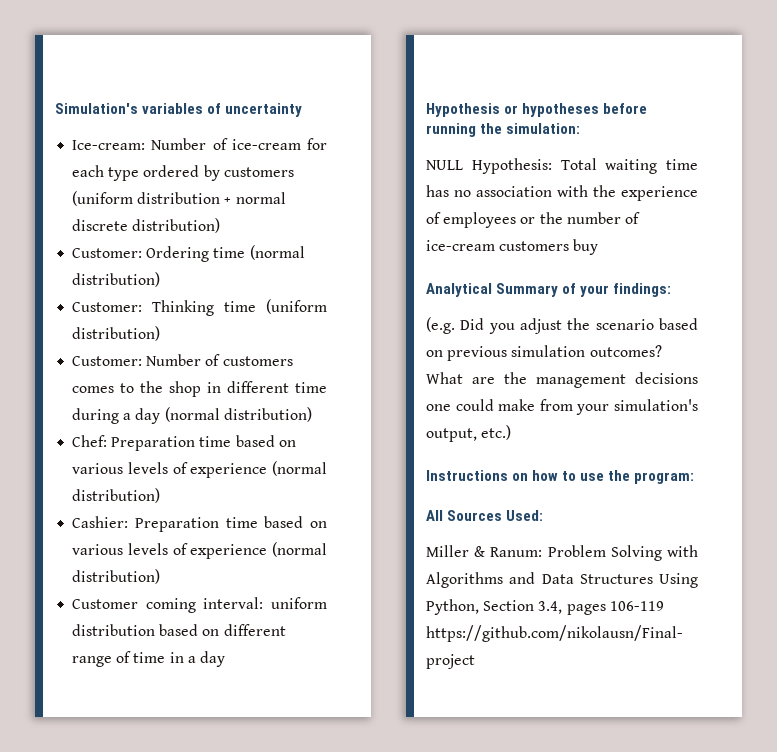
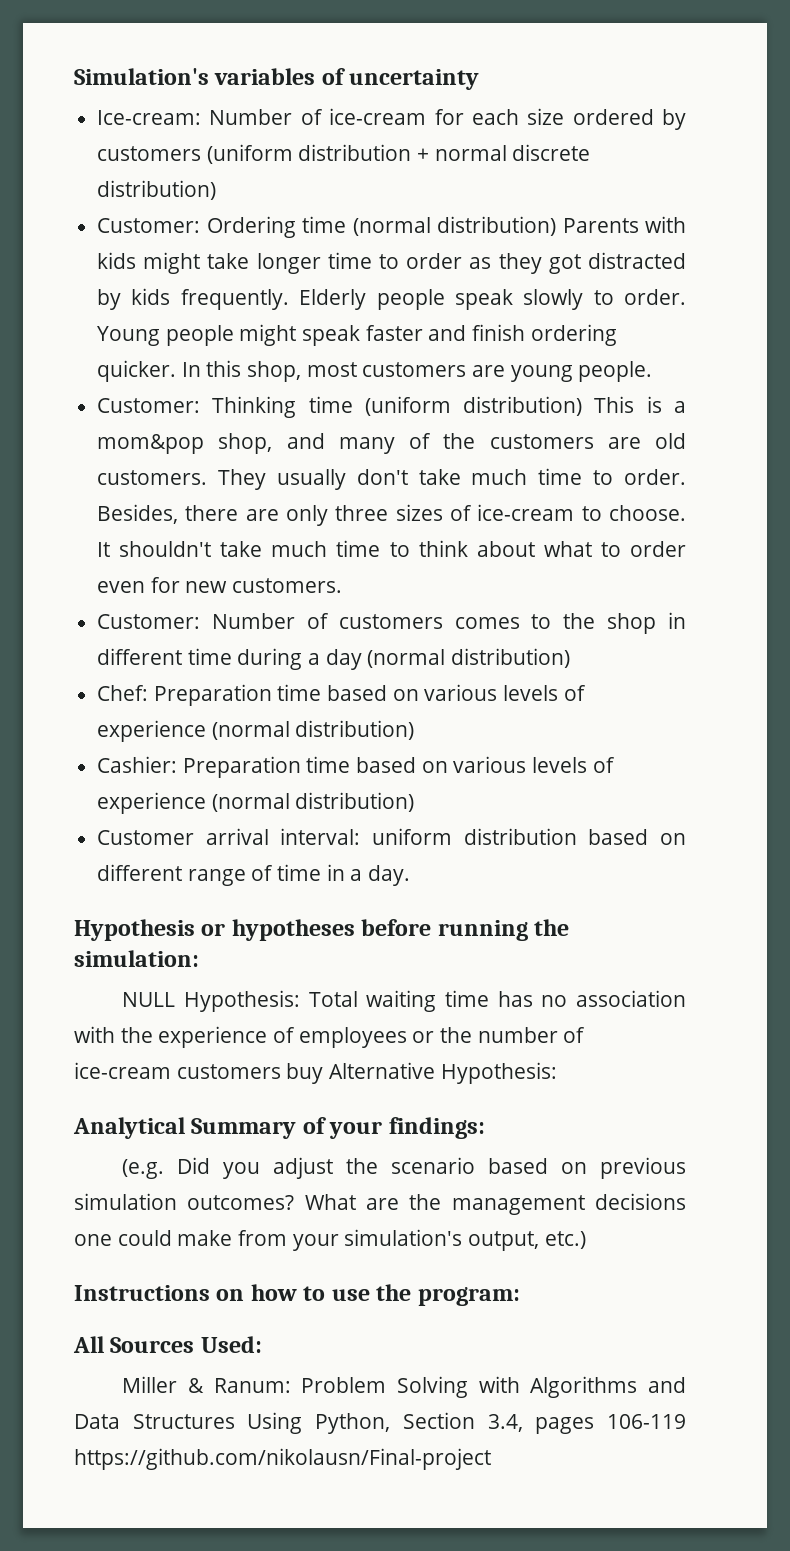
- Ice-cream: Number of ice-cream for each type ordered by customers (uniform distribution + normal discrete distribution)
+ Ice-cream: Number of ice-cream for each size ordered by customers (uniform distribution + normal discrete distribution)
- Customer: Ordering time (normal distribution)
+ Customer: Ordering time (normal distribution) Parents with kids might take longer time to order as they got distracted by kids frequently. Elderly people speak slowly to order. Young people might speak faster and finish ordering quicker. In this shop, most customers are young people.
- Customer: Thinking time (uniform distribution)
+ Customer: Thinking time (uniform distribution) This is a mom&pop shop, and many of the customers are old customers. They usually don't take much time to order. Besides, there are only three sizes of ice-cream to choose. It shouldn't take much time to think about what to order even for new customers.
- Customer coming interval: uniform distribution based on different range of time in a day
+ Customer arrival interval: uniform distribution based on different range of time in a day.
- NULL Hypothesis: Total waiting time has no association with the experience of employees or the number of ice-cream customers buy
+ NULL Hypothesis: Total waiting time has no association with the experience of employees or the number of ice-cream customers buy Alternative Hypothesis:

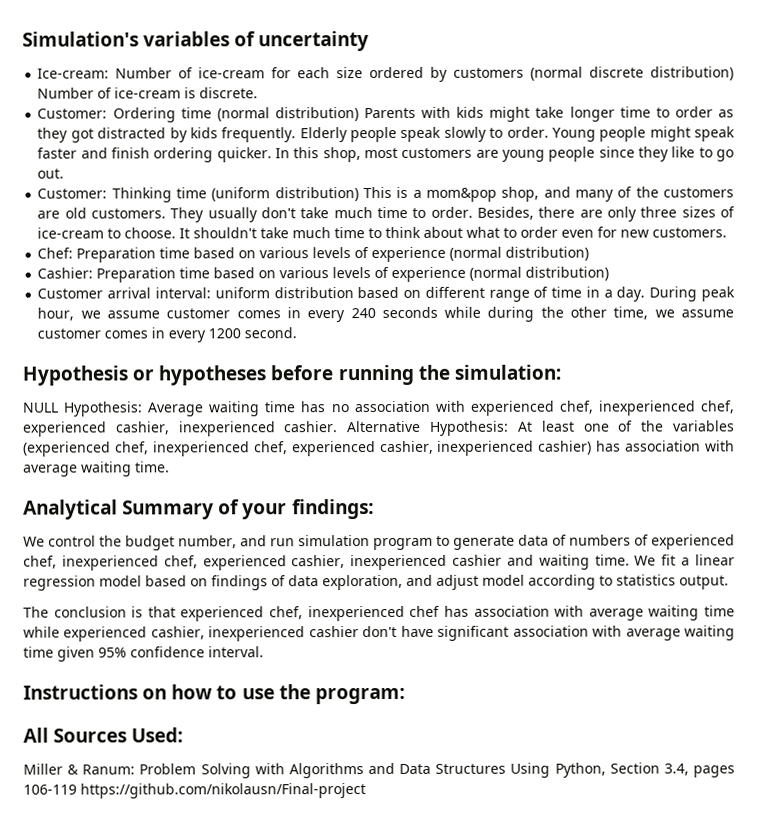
- Ice-cream: Number of ice-cream for each size ordered by customers (uniform distribution + normal discrete distribution)
+ Ice-cream: Number of ice-cream for each size ordered by customers (normal discrete distribution) Number of ice-cream is discrete.
- In this shop, most customers are young people.
+ In this shop, most customers are young people since they like to go out.
- Customer: Number of customers comes to the shop in different time during a day (normal distribution)
+ During peak hour, we assume customer comes in every 240 seconds while during the other time, we assume customer comes in every 1200 second.
- NULL Hypothesis: Total waiting time has no association with the experience of employees or the number of ice-cream customers buy Alternative Hypothesis:
+ NULL Hypothesis: Average waiting time has no association with experienced chef, inexperienced chef, experienced cashier, inexperienced cashier. Alternative Hypothesis: At least one of the variables (experienced chef, inexperienced chef, experienced cashier, inexperienced cashier) has association with average waiting time.
- (e.g. Did you adjust the scenario based on previous simulation outcomes? What are the management decisions one could make from your simulation's output, etc.)
+ We control the budget number, and run simulation program to generate data of numbers of experienced chef, inexperienced chef, experienced cashier, inexperienced cashier and waiting time. We fit a linear regression model based on findings of data exploration, and adjust model according to statistics output.
+ The conclusion is that experienced chef, inexperienced chef has association with average waiting time while experienced cashier, inexperienced cashier don't have significant association with average waiting time given 95% confidence interval.

